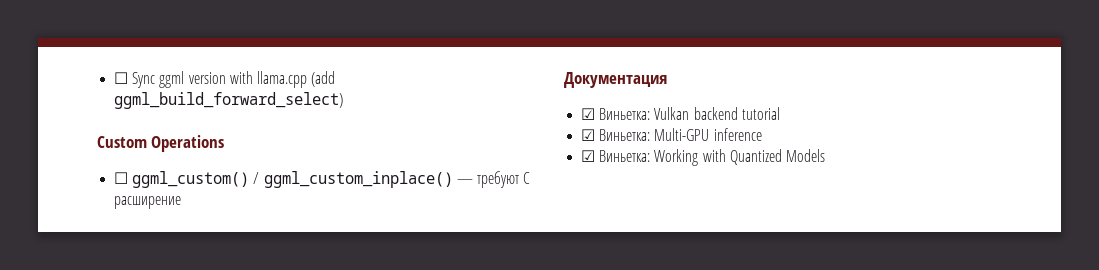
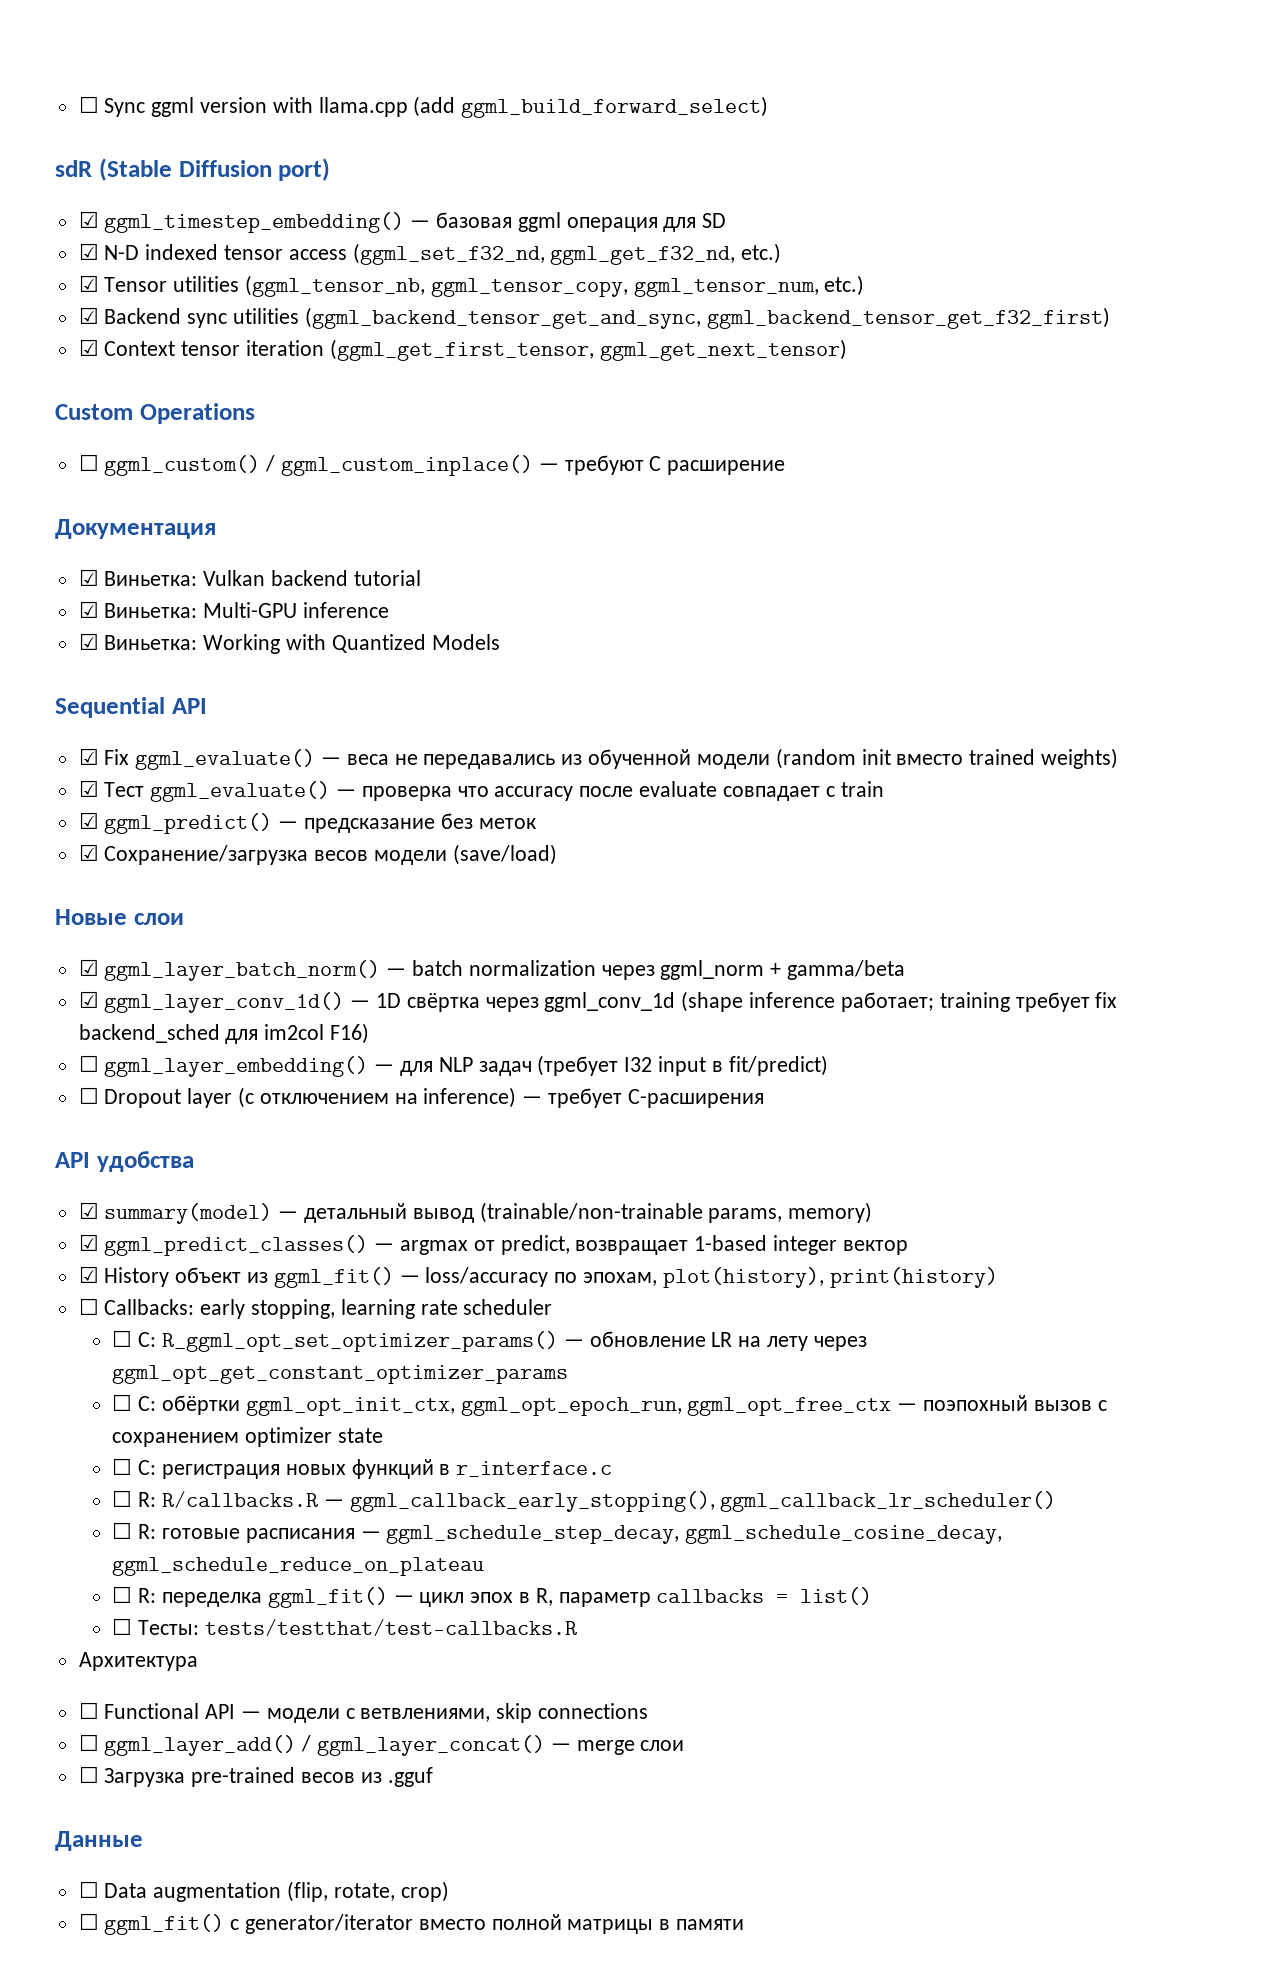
+ sdR (Stable Diffusion port)
+ ☑ ggml_timestep_embedding() — базовая ggml операция для SD
+ ☑ N-D indexed tensor access (ggml_set_f32_nd, ggml_get_f32_nd, etc.)
+ ☑ Tensor utilities (ggml_tensor_nb, ggml_tensor_copy, ggml_tensor_num, etc.)
+ ☑ Backend sync utilities (ggml_backend_tensor_get_and_sync, ggml_backend_tensor_get_f32_first)
+ ☑ Context tensor iteration (ggml_get_first_tensor, ggml_get_next_tensor)
+ Sequential API
+ ☑ Fix ggml_evaluate() — веса не передавались из обученной модели (random init вместо trained weights)
+ ☑ Тест ggml_evaluate() — проверка что accuracy после evaluate совпадает с train
+ ☑ ggml_predict() — предсказание без меток
+ ☑ Сохранение/загрузка весов модели (save/load)
+ Новые слои
+ ☑ ggml_layer_batch_norm() — batch normalization через ggml_norm + gamma/beta
+ ☑ ggml_layer_conv_1d() — 1D свёртка через ggml_conv_1d (shape inference работает; training требует fix backend_sched для im2col F16)
+ ☐ ggml_layer_embedding() — для NLP задач (требует I32 input в fit/predict)
+ ☐ Dropout layer (с отключением на inference) — требует C-расширения
+ API удобства
+ ☑ summary(model) — детальный вывод (trainable/non-trainable params, memory)
+ ☑ ggml_predict_classes() — argmax от predict, возвращает 1-based integer вектор
+ ☑ History объект из ggml_fit() — loss/accuracy по эпохам, plot(history), print(history)
+ ☐ Callbacks: early stopping, learning rate scheduler
+ ☐ C: R_ggml_opt_set_optimizer_params() — обновление LR на лету через ggml_opt_get_constant_optimizer_params
+ ☐ C: обёртки ggml_opt_init_ctx, ggml_opt_epoch_run, ggml_opt_free_ctx — поэпохный вызов с сохранением optimizer state
+ ☐ C: регистрация новых функций в r_interface.c
+ ☐ R: R/callbacks.R — ggml_callback_early_stopping(), ggml_callback_lr_scheduler()
+ ☐ R: готовые расписания — ggml_schedule_step_decay, ggml_schedule_cosine_decay, ggml_schedule_reduce_on_plateau
+ ☐ R: переделка ggml_fit() — цикл эпох в R, параметр callbacks = list()
+ ☐ Тесты: tests/testthat/test-callbacks.R
+ Архитектура
+ ☐ Functional API — модели с ветвлениями, skip connections
+ ☐ ggml_layer_add() / ggml_layer_concat() — merge слои
+ ☐ Загрузка pre-trained весов из .gguf
+ Данные
+ ☐ Data augmentation (flip, rotate, crop)
+ ☐ ggml_fit() с generator/iterator вместо полной матрицы в памяти

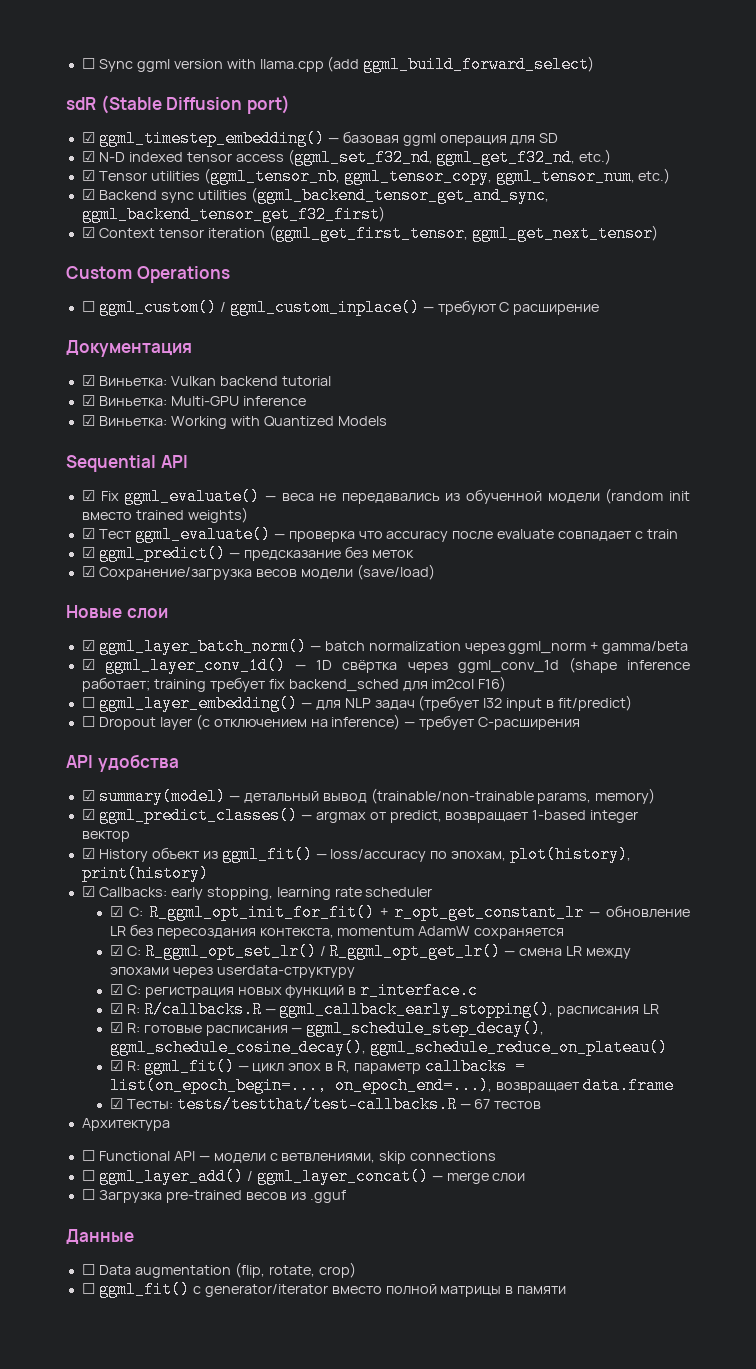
- ☐ Callbacks: early stopping, learning rate scheduler
+ ☑ Callbacks: early stopping, learning rate scheduler
- ☐ C: R_ggml_opt_set_optimizer_params() — обновление LR на лету через ggml_opt_get_constant_optimizer_params
- ☐ C: обёртки ggml_opt_init_ctx, ggml_opt_epoch_run, ggml_opt_free_ctx — поэпохный вызов с сохранением optimizer state
- ☐ C: регистрация новых функций в r_interface.c
+ ☑ C: R_ggml_opt_init_for_fit() + r_opt_get_constant_lr — обновление LR без пересоздания контекста, momentum AdamW сохраняется
+ ☑ C: R_ggml_opt_set_lr() / R_ggml_opt_get_lr() — смена LR между эпохами через userdata-структуру
+ ☑ C: регистрация новых функций в r_interface.c
- ☐ R: R/callbacks.R — ggml_callback_early_stopping(), ggml_callback_lr_scheduler()
- ☐ R: готовые расписания — ggml_schedule_step_decay, ggml_schedule_cosine_decay, ggml_schedule_reduce_on_plateau
- ☐ R: переделка ggml_fit() — цикл эпох в R, параметр callbacks = list()
- ☐ Тесты: tests/testthat/test-callbacks.R
+ ☑ R: R/callbacks.R — ggml_callback_early_stopping(), расписания LR
+ ☑ R: готовые расписания — ggml_schedule_step_decay(), ggml_schedule_cosine_decay(), ggml_schedule_reduce_on_plateau()
+ ☑ R: ggml_fit() — цикл эпох в R, параметр callbacks = list(on_epoch_begin=..., on_epoch_end=...), возвращает data.frame
+ ☑ Тесты: tests/testthat/test-callbacks.R — 67 тестов

